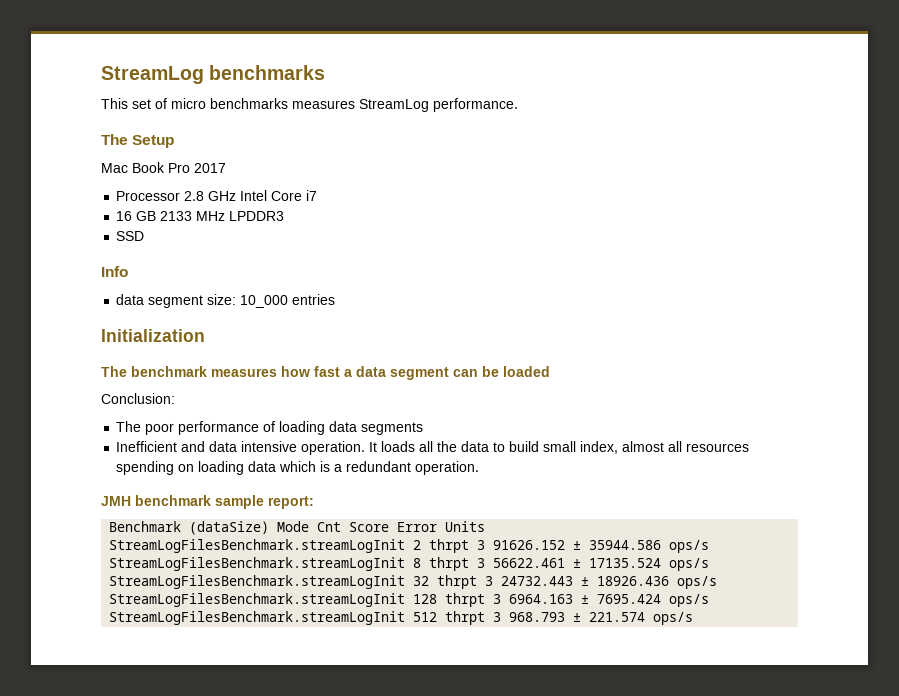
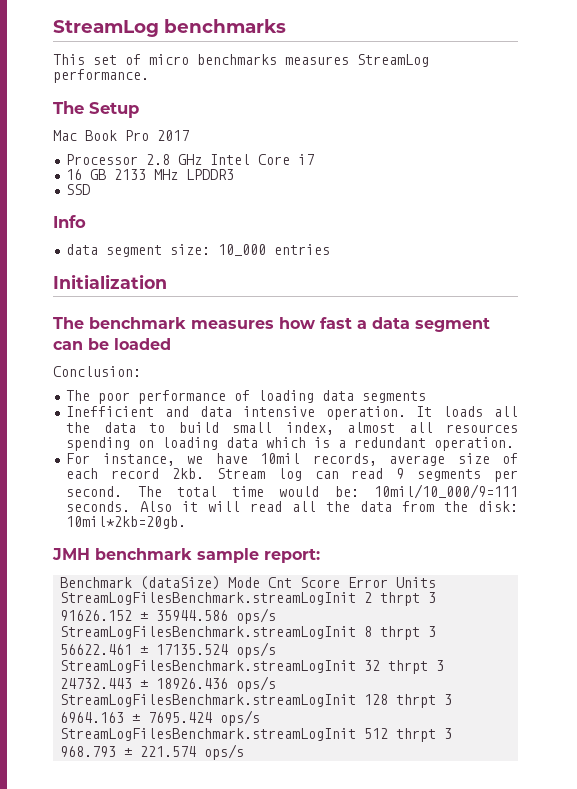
+ For instance, we have 10mil records, average size of each record 2kb. Stream log can read 9 segments per second. The total time would be: 10mil/10_000/9=111 seconds. Also it will read all the data from the disk: 10mil*2kb=20gb.

